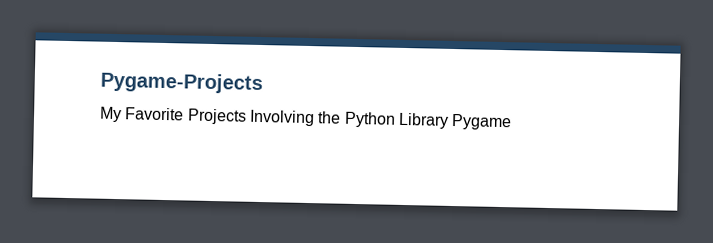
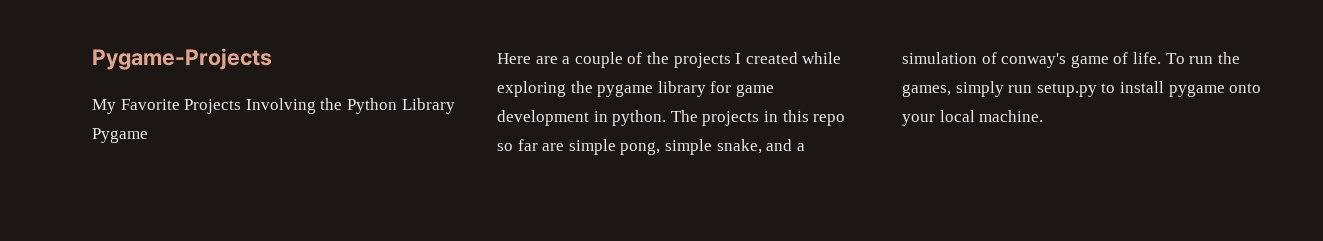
+ Here are a couple of the projects I created while exploring the pygame library for game development in python. The projects in this repo so far are simple pong, simple snake, and a simulation of conway's game of life. To run the games, simply run setup.py to install pygame onto your local machine.

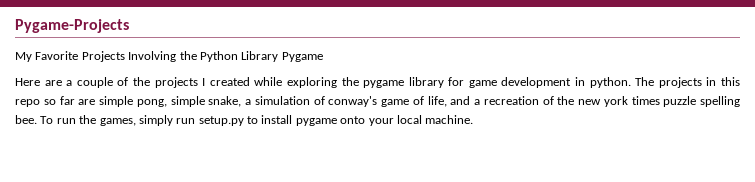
- The projects in this repo so far are simple pong, simple snake, and a simulation of conway's game of life.
+ The projects in this repo so far are simple pong, simple snake, a simulation of conway's game of life, and a recreation of the new york times puzzle spelling bee.

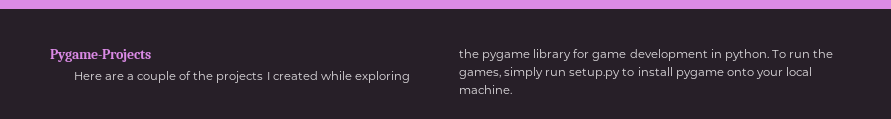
- My Favorite Projects Involving the Python Library Pygame
- The projects in this repo so far are simple pong, simple snake, a simulation of conway's game of life, and a recreation of the new york times puzzle spelling bee.

